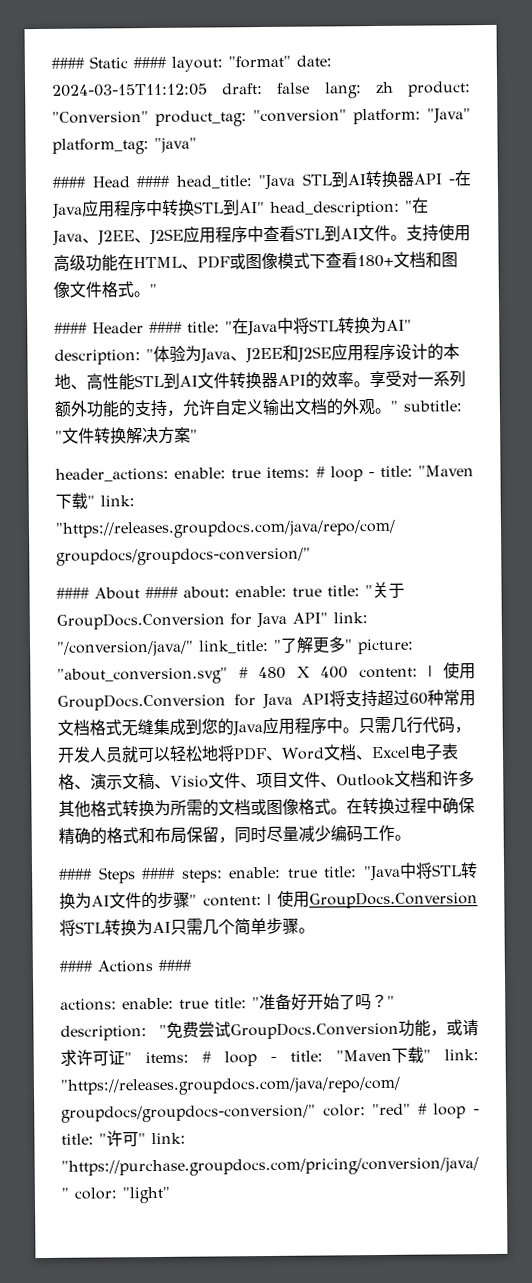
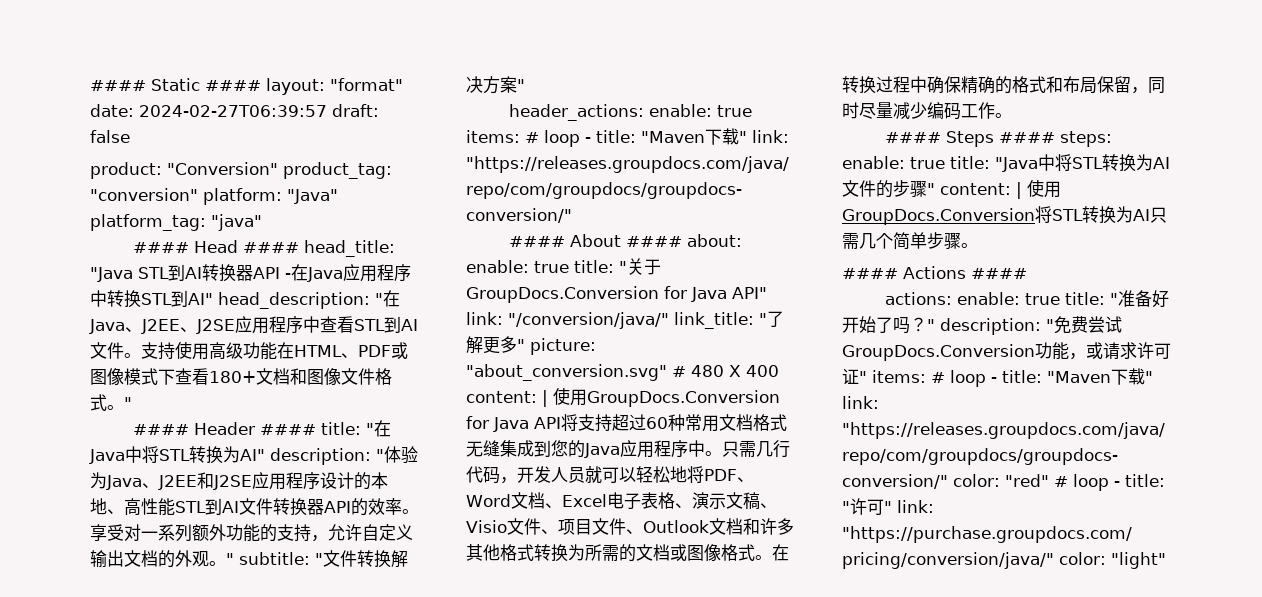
- #### Static #### layout: "format" date: 2024-03-15T11:12:05 draft: false lang: zh product: "Conversion" product_tag: "conversion" platform: "Java" platform_tag: "java"
+ #### Static #### layout: "format" date: 2024-02-27T06:39:57 draft: false
+ product: "Conversion" product_tag: "conversion" platform: "Java" platform_tag: "java"

